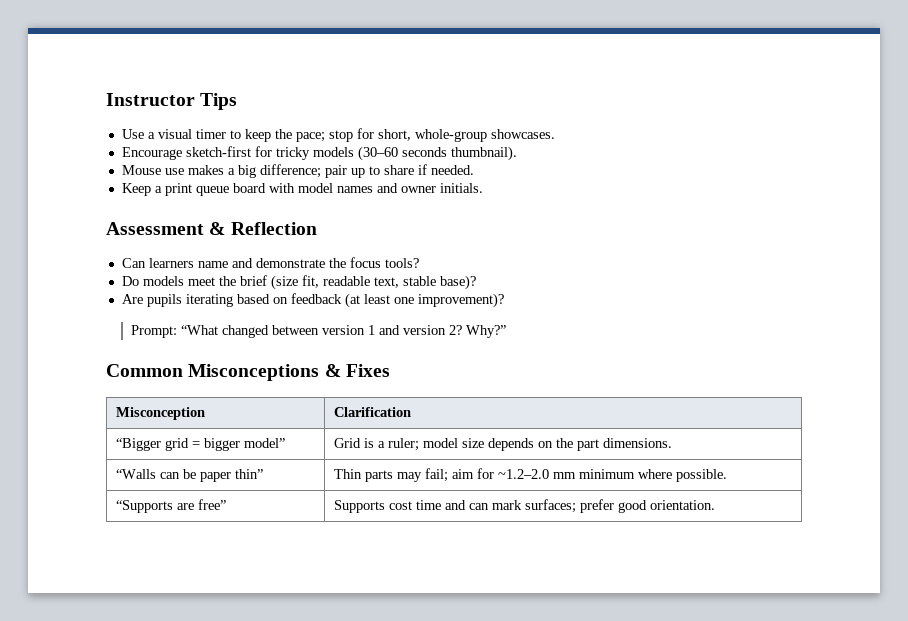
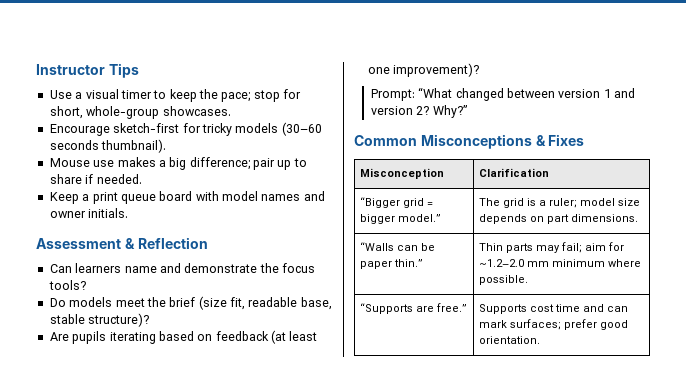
- Do models meet the brief (size fit, readable text, stable base)?
+ Do models meet the brief (size fit, readable base, stable structure)?
- “Bigger grid = bigger model” | Grid is a ruler; model size depends on the part dimensions.
+ “Bigger grid = bigger model.” | The grid is a ruler; model size depends on part dimensions.
- “Walls can be paper thin” | Thin parts may fail; aim for ~1.2–2.0 mm minimum where possible.
+ “Walls can be paper thin.” | Thin parts may fail; aim for ~1.2–2.0 mm minimum where possible.
- “Supports are free” | Supports cost time and can mark surfaces; prefer good orientation.
+ “Supports are free.” | Supports cost time and can mark surfaces; prefer good orientation.

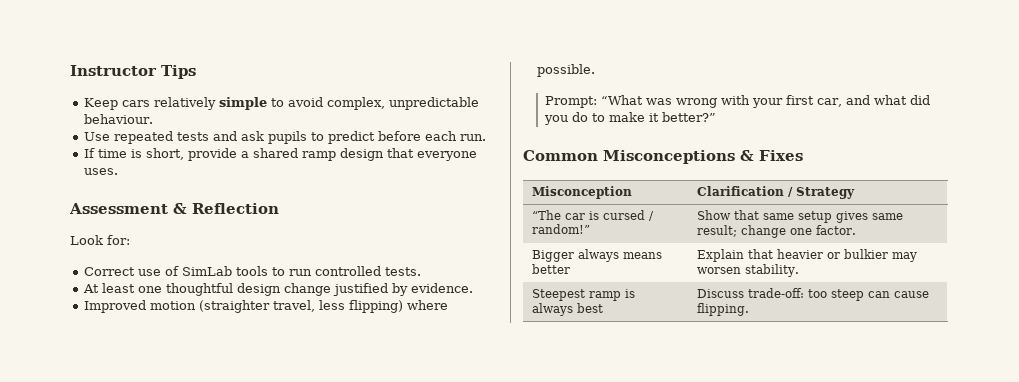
- Use a visual timer to keep the pace; stop for short, whole-group showcases.
- Encourage sketch-first for tricky models (30–60 seconds thumbnail).
- Mouse use makes a big difference; pair up to share if needed.
- Keep a print queue board with model names and owner initials.
+ Keep cars relatively simple to avoid complex, unpredictable behaviour.
+ Use repeated tests and ask pupils to predict before each run.
+ If time is short, provide a shared ramp design that everyone uses.
  Assessment & Reflection
- Can learners name and demonstrate the focus tools?
- Do models meet the brief (size fit, readable base, stable structure)?
- Are pupils iterating based on feedback (at least one improvement)?
- Prompt: “What changed between version 1 and version 2? Why?”
+ Look for:
+ Correct use of SimLab tools to run controlled tests.
+ At least one thoughtful design change justified by evidence.
+ Improved motion (straighter travel, less flipping) where possible.
+ Prompt: “What was wrong with your first car, and what did you do to make it better?”
- Misconception | Clarification
- “Bigger grid = bigger model.” | The grid is a ruler; model size depends on part dimensions.
- “Walls can be paper thin.” | Thin parts may fail; aim for ~1.2–2.0 mm minimum where possible.
- “Supports are free.” | Supports cost time and can mark surfaces; prefer good orientation.
+ Misconception | Clarification / Strategy
+ “The car is cursed / random!” | Show that same setup gives same result; change one factor.
+ Bigger always means better | Explain that heavier or bulkier may worsen stability.
+ Steepest ramp is always best | Discuss trade-off: too steep can cause flipping.

